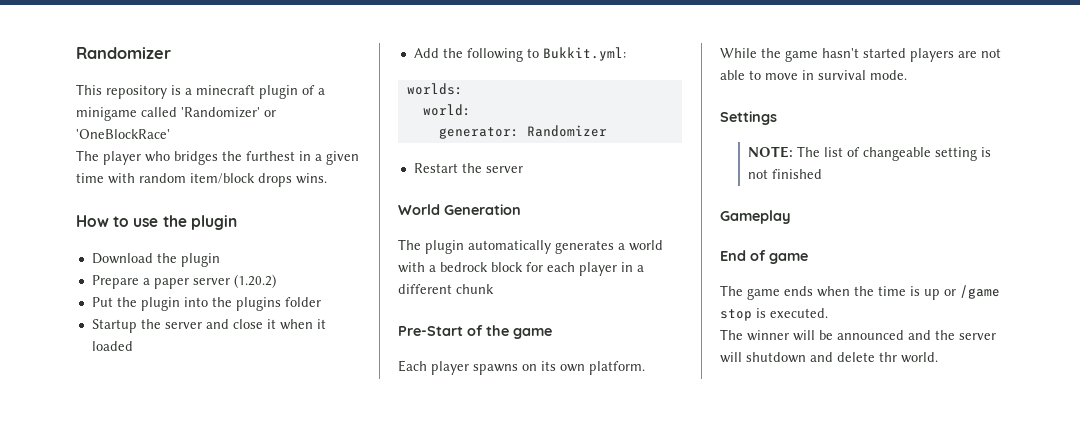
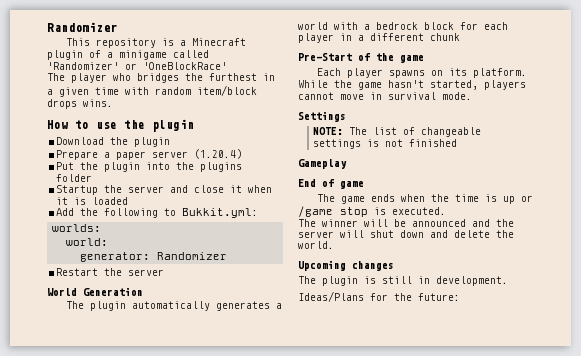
- This repository is a minecraft plugin of a minigame called 'Randomizer' or 'OneBlockRace'
+ This repository is a Minecraft plugin of a minigame called 'Randomizer' or 'OneBlockRace'
- Prepare a paper server (1.20.2)
+ Prepare a paper server (1.20.4)
- Startup the server and close it when it loaded
+ Startup the server and close it when it is loaded
- Each player spawns on its own platform.
+ Each player spawns on its platform.
- While the game hasn't started players are not able to move in survival mode.
+ While the game hasn't started, players cannot move in survival mode.
- NOTE: The list of changeable setting is not finished
+ NOTE: The list of changeable settings is not finished
- The winner will be announced and the server will shutdown and delete thr world.
+ The winner will be announced and the server will shut down and delete the world.
+ Upcoming changes
+ The plugin is still in development.
+ Ideas/Plans for the future:

